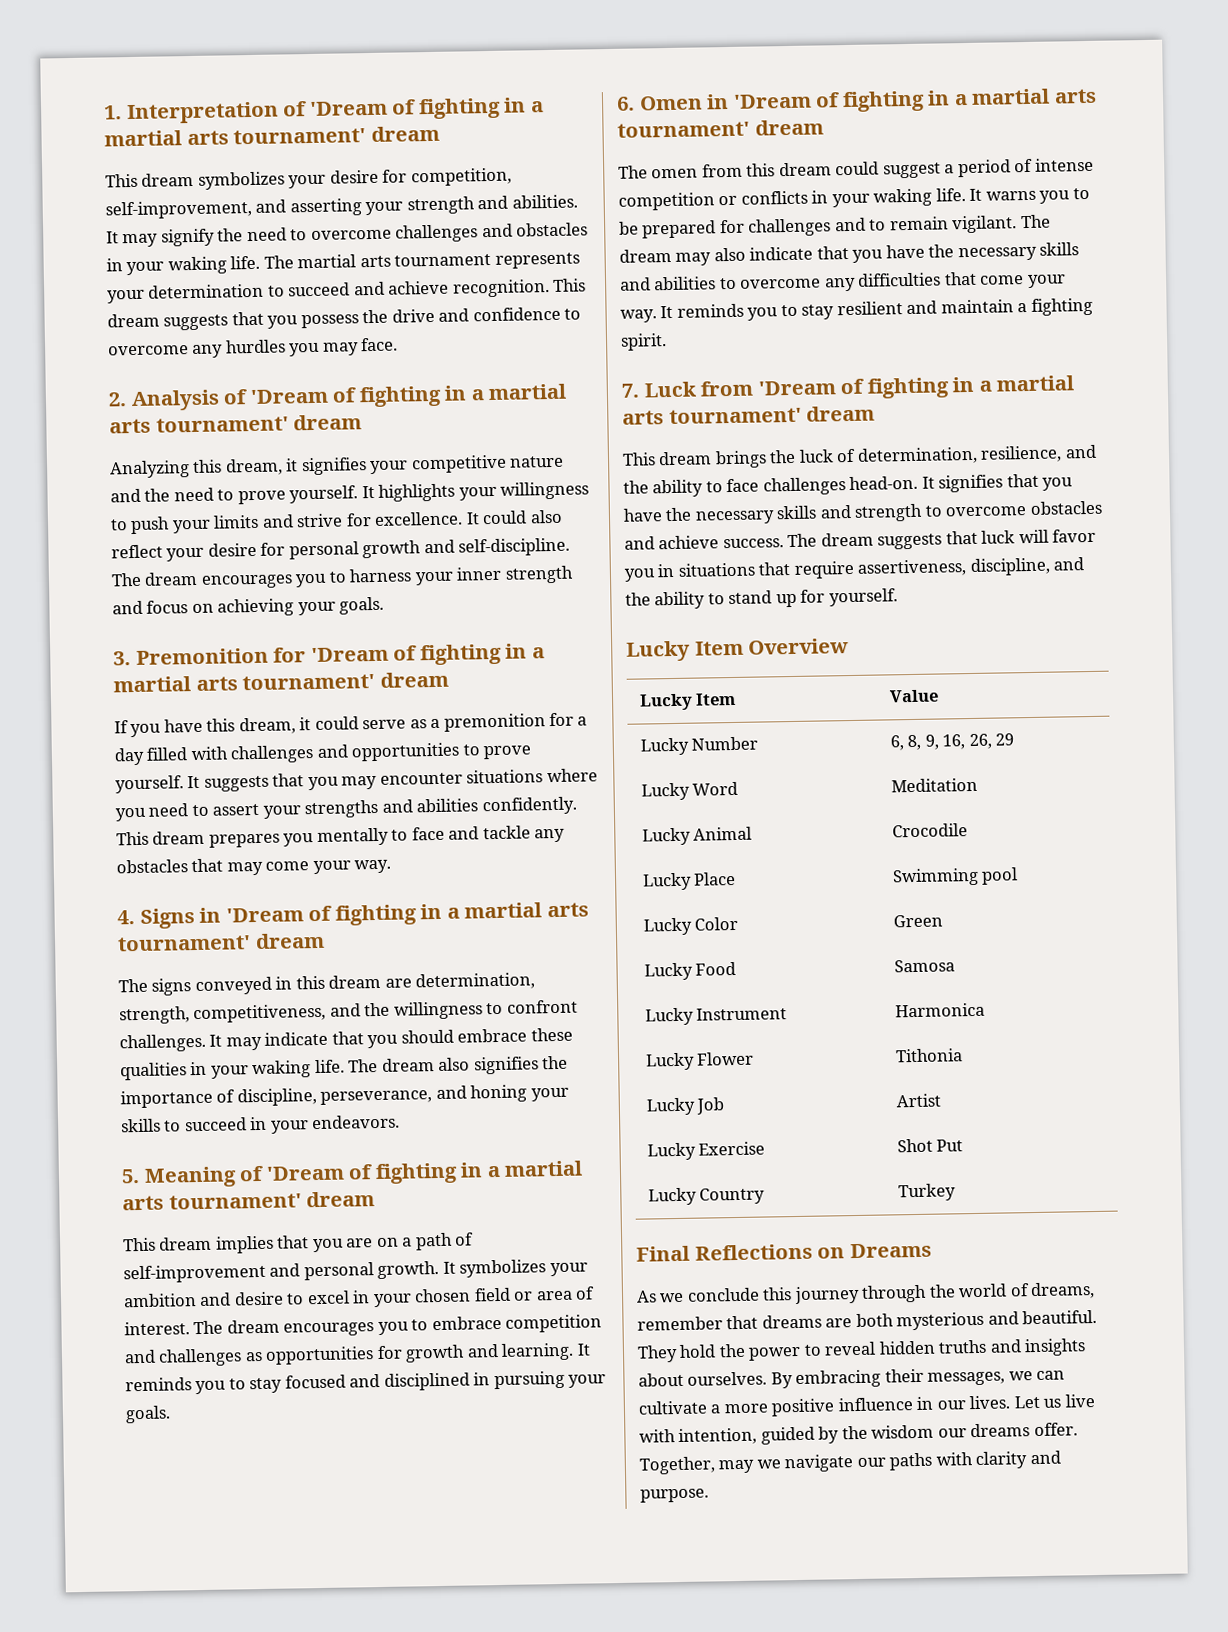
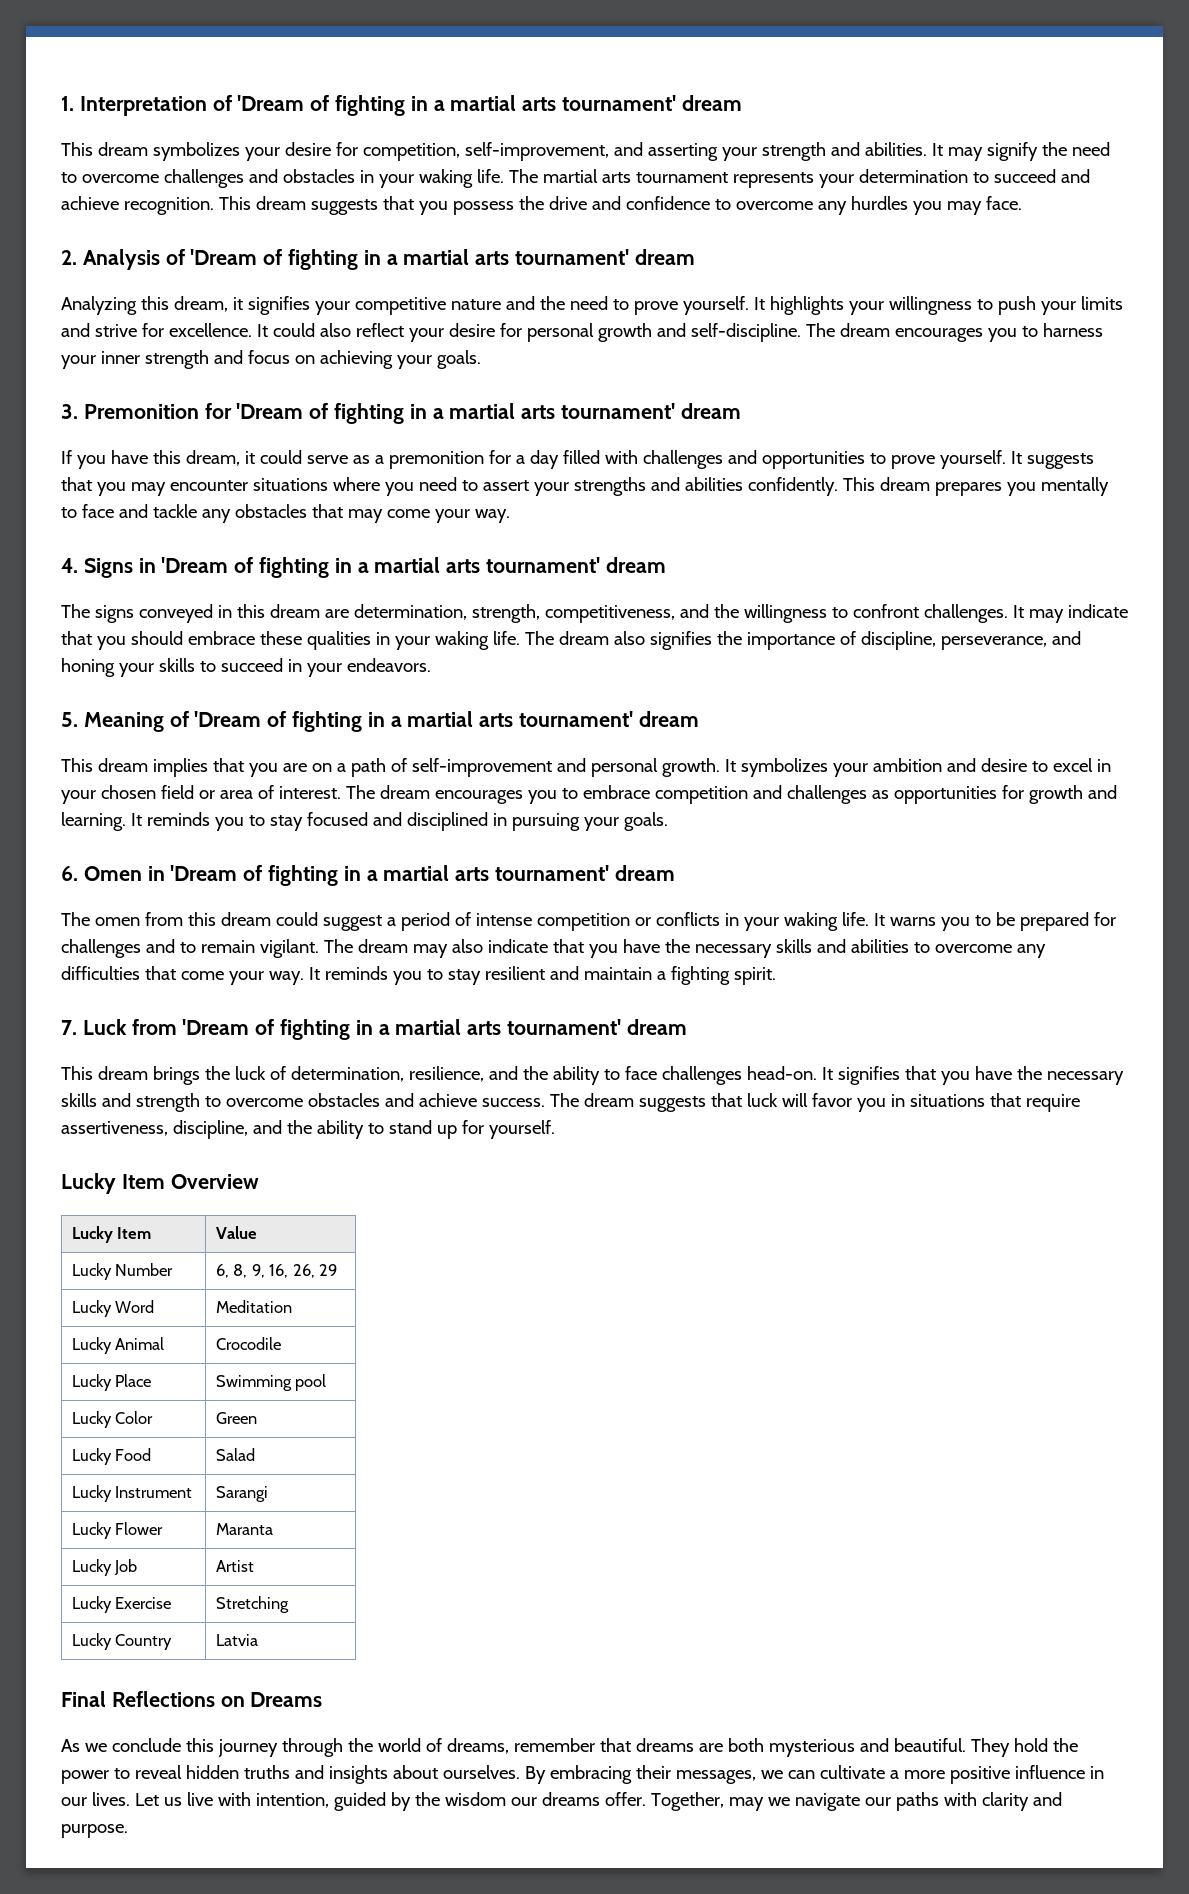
- Lucky Food | Samosa
+ Lucky Food | Salad
- Lucky Instrument | Harmonica
+ Lucky Instrument | Sarangi
- Lucky Flower | Tithonia
+ Lucky Flower | Maranta
- Lucky Exercise | Shot Put
+ Lucky Exercise | Stretching
- Lucky Country | Turkey
+ Lucky Country | Latvia

